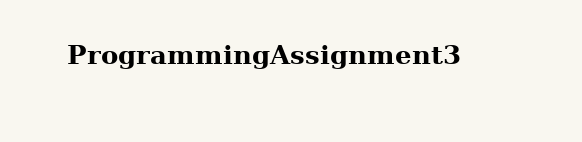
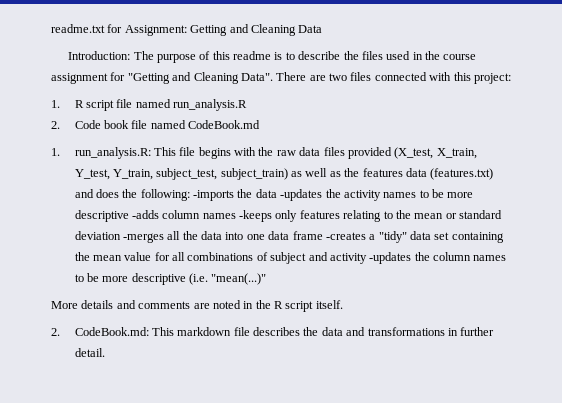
- ProgrammingAssignment3
+ readme.txt for Assignment: Getting and Cleaning Data
+ Introduction: The purpose of this readme is to describe the files used in the course assignment for "Getting and Cleaning Data". There are two files connected with this project:
+ 1. R script file named run_analysis.R
+ 2. Code book file named CodeBook.md
+ 1. run_analysis.R: This file begins with the raw data files provided (X_test, X_train, Y_test, Y_train, subject_test, subject_train) as well as the features data (features.txt) and does the following: -imports the data -updates the activity names to be more descriptive -adds column names -keeps only features relating to the mean or standard deviation -merges all the data into one data frame -creates a "tidy" data set containing the mean value for all combinations of subject and activity -updates the column names to be more descriptive (i.e. "mean(...)"
+ More details and comments are noted in the R script itself.
+ 2. CodeBook.md: This markdown file describes the data and transformations in further detail.

